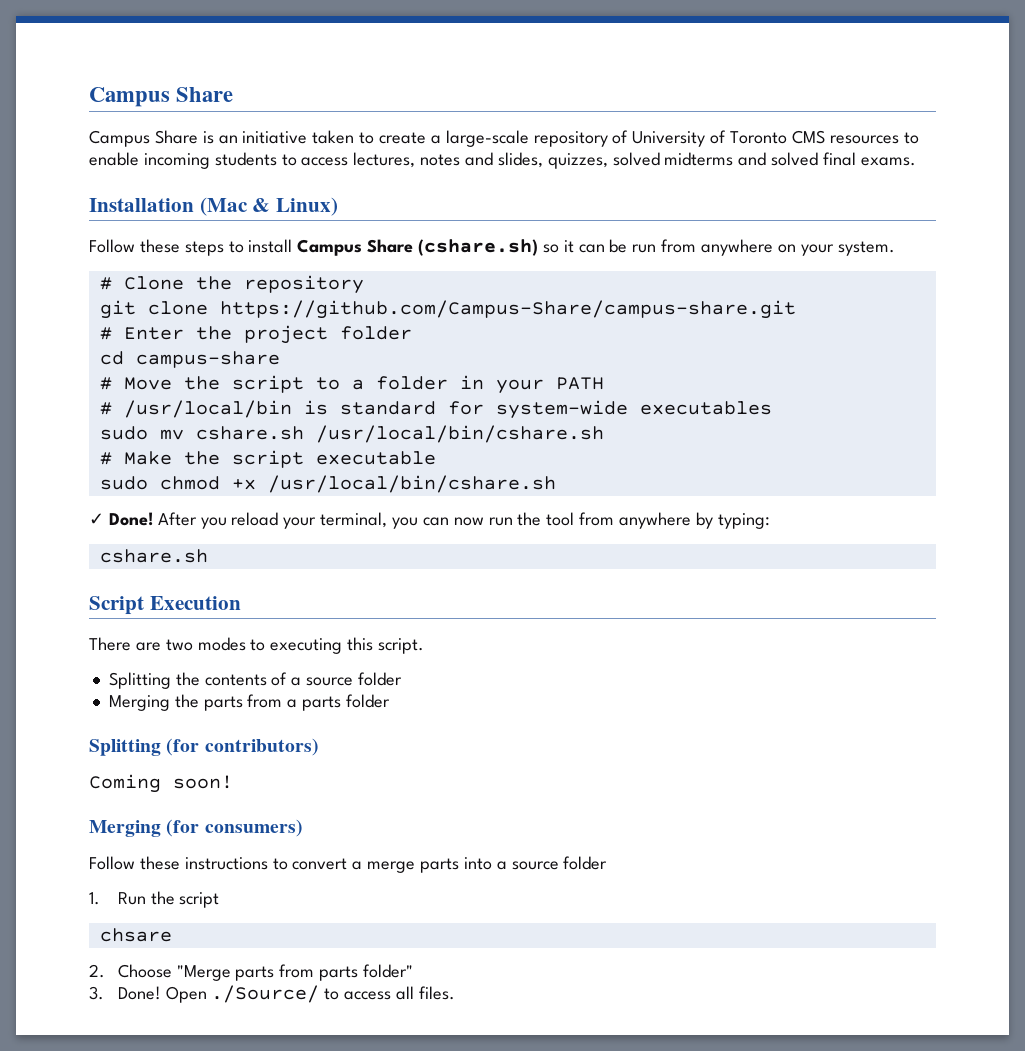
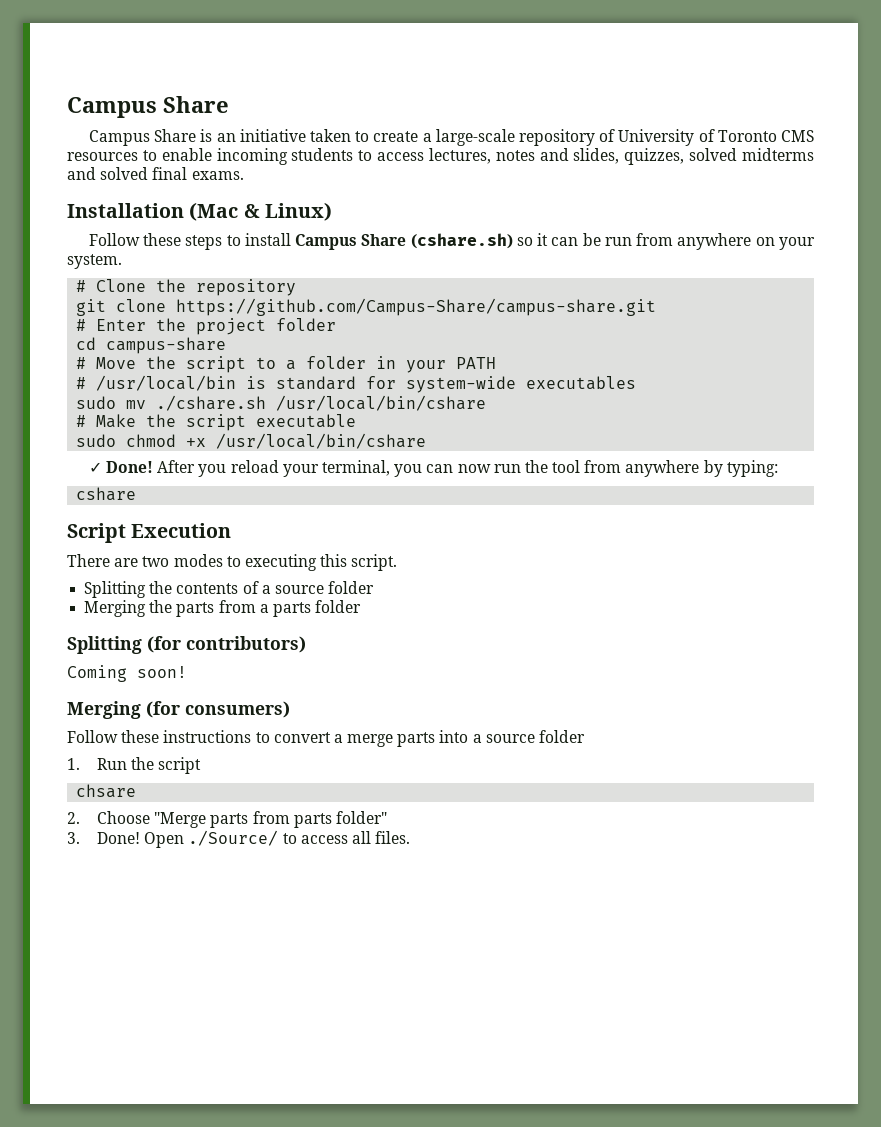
- sudo mv cshare.sh /usr/local/bin/cshare.sh
+ sudo mv ./cshare.sh /usr/local/bin/cshare
- sudo chmod +x /usr/local/bin/cshare.sh
+ sudo chmod +x /usr/local/bin/cshare
  After you reload your terminal, you can now run the tool from anywhere by typing:
- cshare.sh
+ cshare

